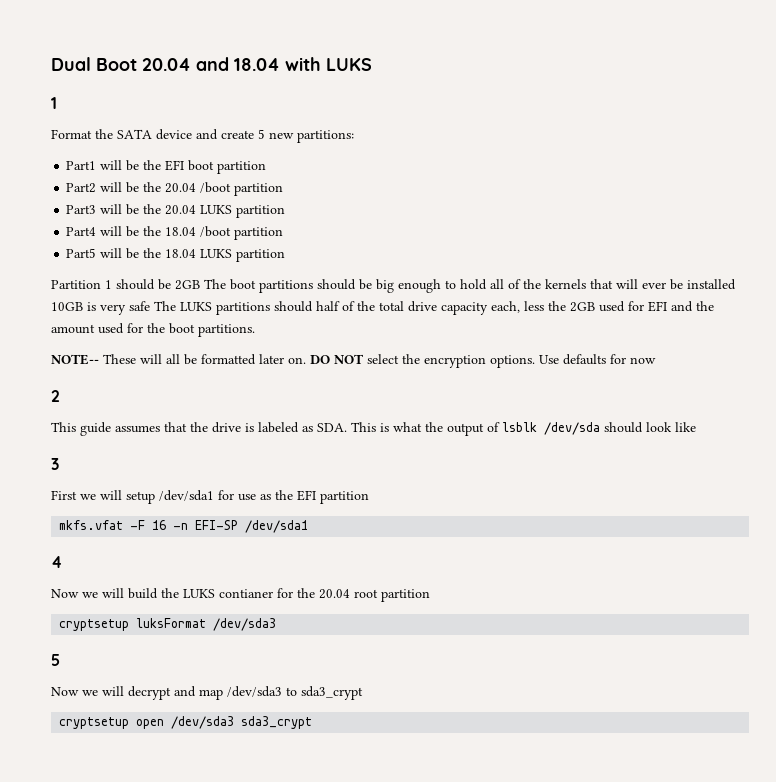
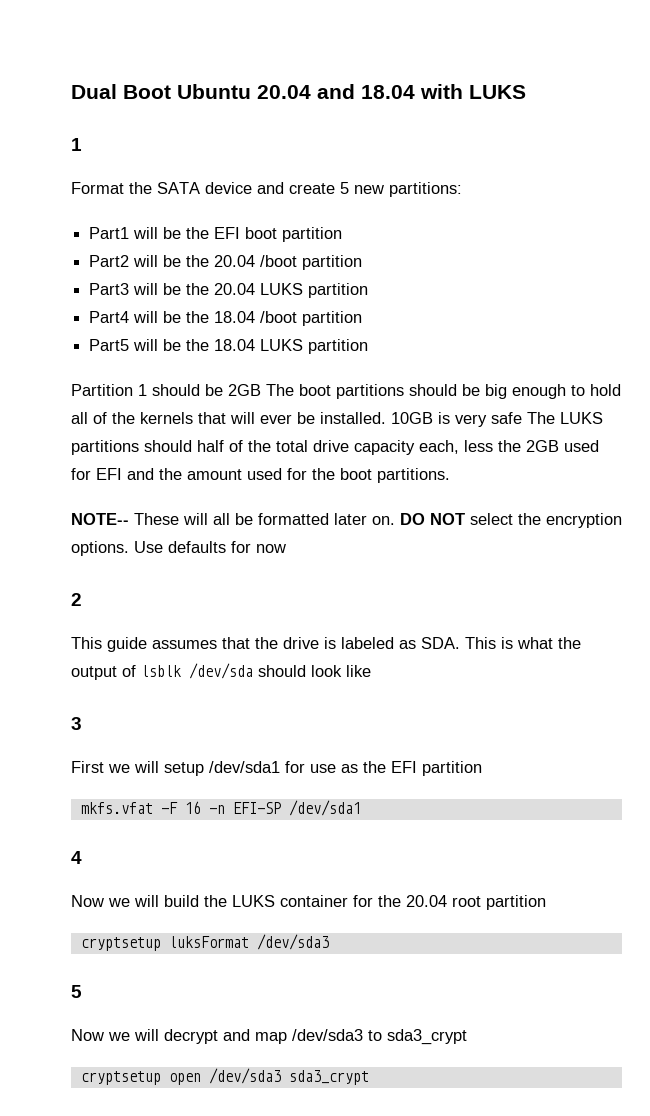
- Dual Boot 20.04 and 18.04 with LUKS
+ Dual Boot Ubuntu 20.04 and 18.04 with LUKS
- Partition 1 should be 2GB The boot partitions should be big enough to hold all of the kernels that will ever be installed 10GB is very safe The LUKS partitions should half of the total drive capacity each, less the 2GB used for EFI and the amount used for the boot partitions.
+ Partition 1 should be 2GB The boot partitions should be big enough to hold all of the kernels that will ever be installed. 10GB is very safe The LUKS partitions should half of the total drive capacity each, less the 2GB used for EFI and the amount used for the boot partitions.
- Now we will build the LUKS contianer for the 20.04 root partition
+ Now we will build the LUKS container for the 20.04 root partition

